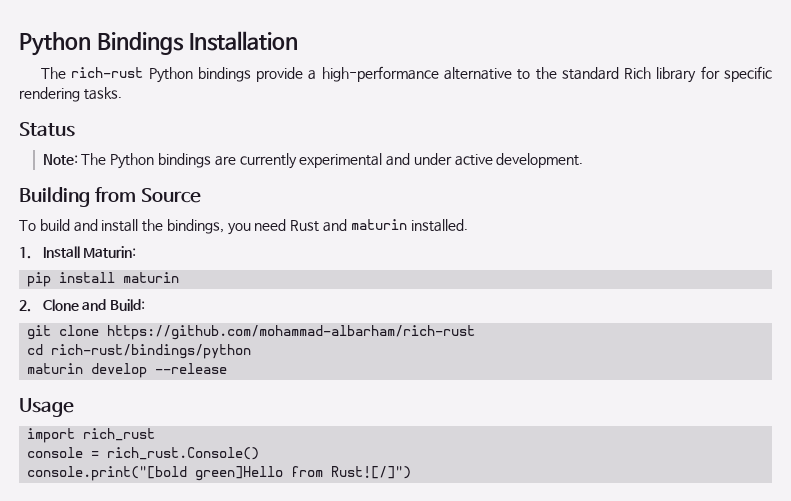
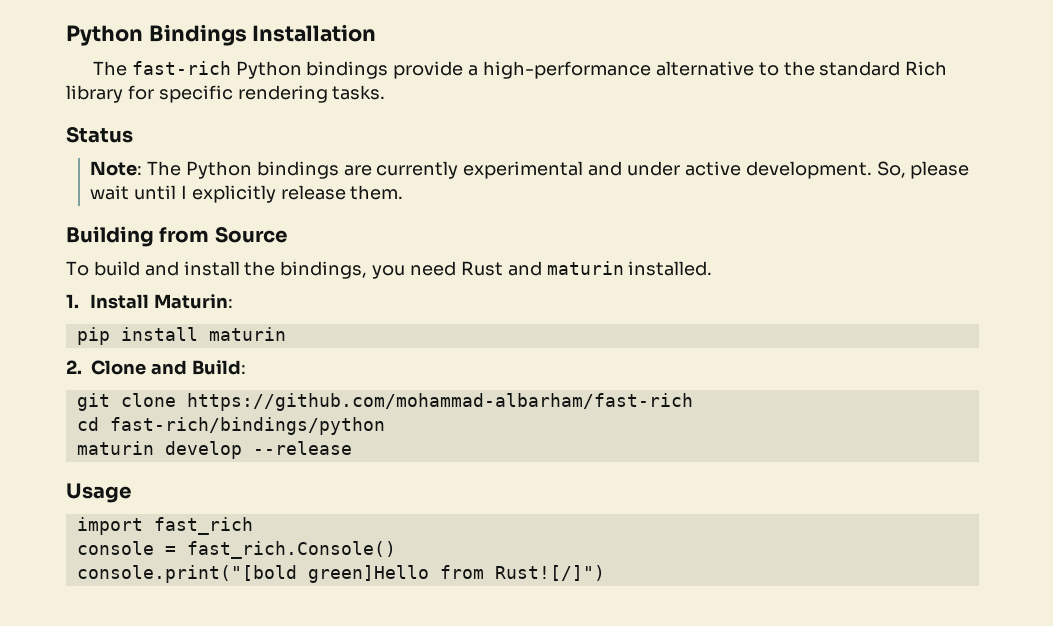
- The rich-rust Python bindings provide a high-performance alternative to the standard Rich library for specific rendering tasks.
+ The fast-rich Python bindings provide a high-performance alternative to the standard Rich library for specific rendering tasks.
+ So, please wait until I explicitly release them.
- git clone https://github.com/mohammad-albarham/rich-rust
+ git clone https://github.com/mohammad-albarham/fast-rich
- cd rich-rust/bindings/python
+ cd fast-rich/bindings/python
- import rich_rust
+ import fast_rich
- console = rich_rust.Console()
+ console = fast_rich.Console()

